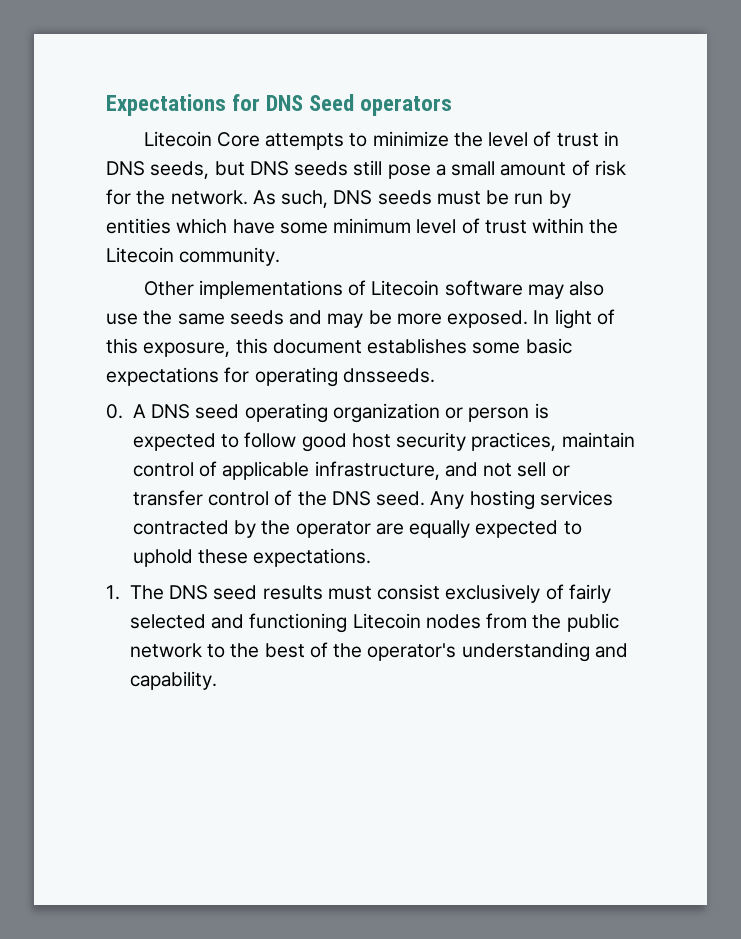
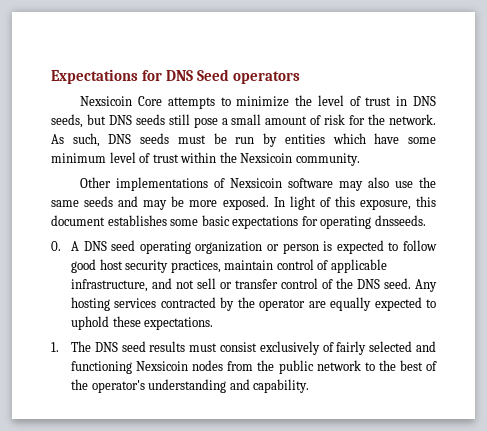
- Litecoin Core attempts to minimize the level of trust in DNS seeds, but DNS seeds still pose a small amount of risk for the network.
+ Nexsicoin Core attempts to minimize the level of trust in DNS seeds, but DNS seeds still pose a small amount of risk for the network.
- As such, DNS seeds must be run by entities which have some minimum level of trust within the Litecoin community.
+ As such, DNS seeds must be run by entities which have some minimum level of trust within the Nexsicoin community.
- Other implementations of Litecoin software may also use the same seeds and may be more exposed.
+ Other implementations of Nexsicoin software may also use the same seeds and may be more exposed.
- 1. The DNS seed results must consist exclusively of fairly selected and functioning Litecoin nodes from the public network to the best of the operator's understanding and capability.
+ 1. The DNS seed results must consist exclusively of fairly selected and functioning Nexsicoin nodes from the public network to the best of the operator's understanding and capability.

